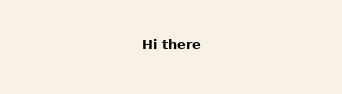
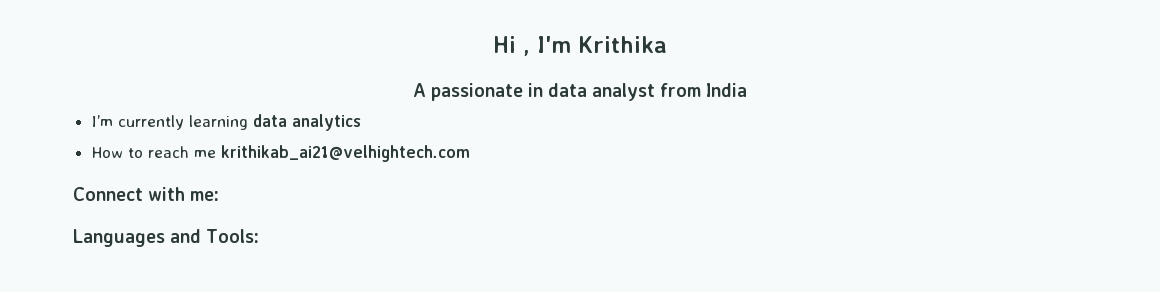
- Hi there
+ Hi , I'm Krithika
+ A passionate in data analyst from India
+ I’m currently learning data analytics
+ How to reach me krithikab_ai21@velhightech.com
+ Connect with me:
+ Languages and Tools:

